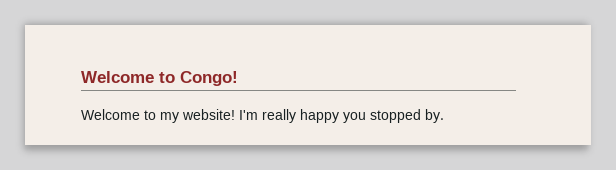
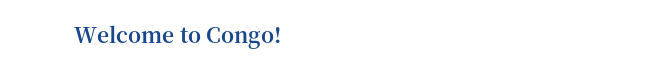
- Welcome to my website! I'm really happy you stopped by.

